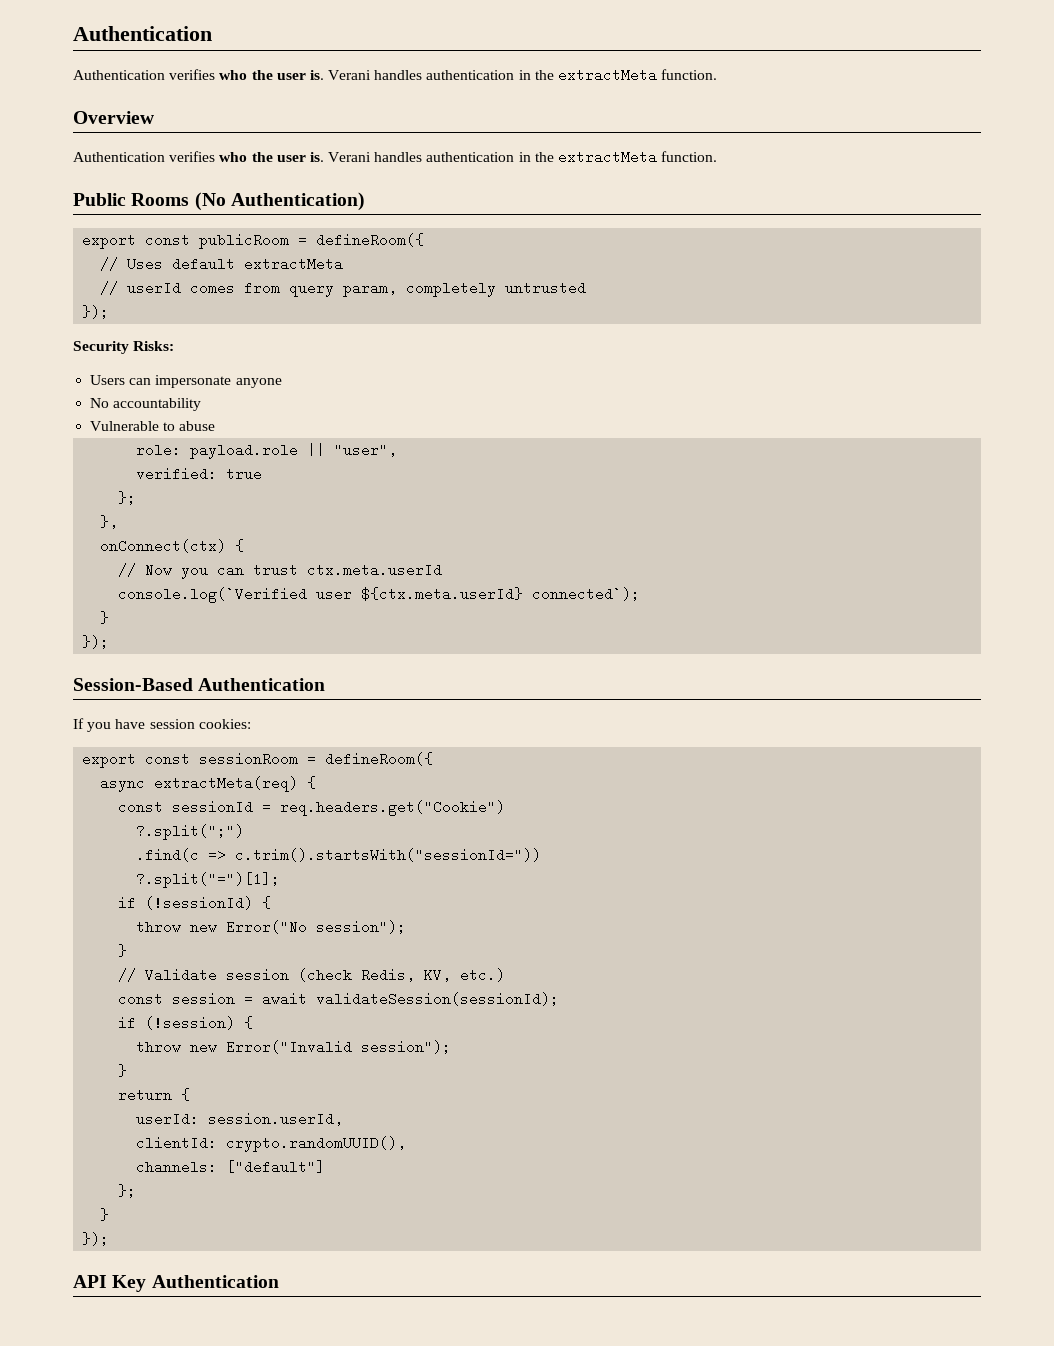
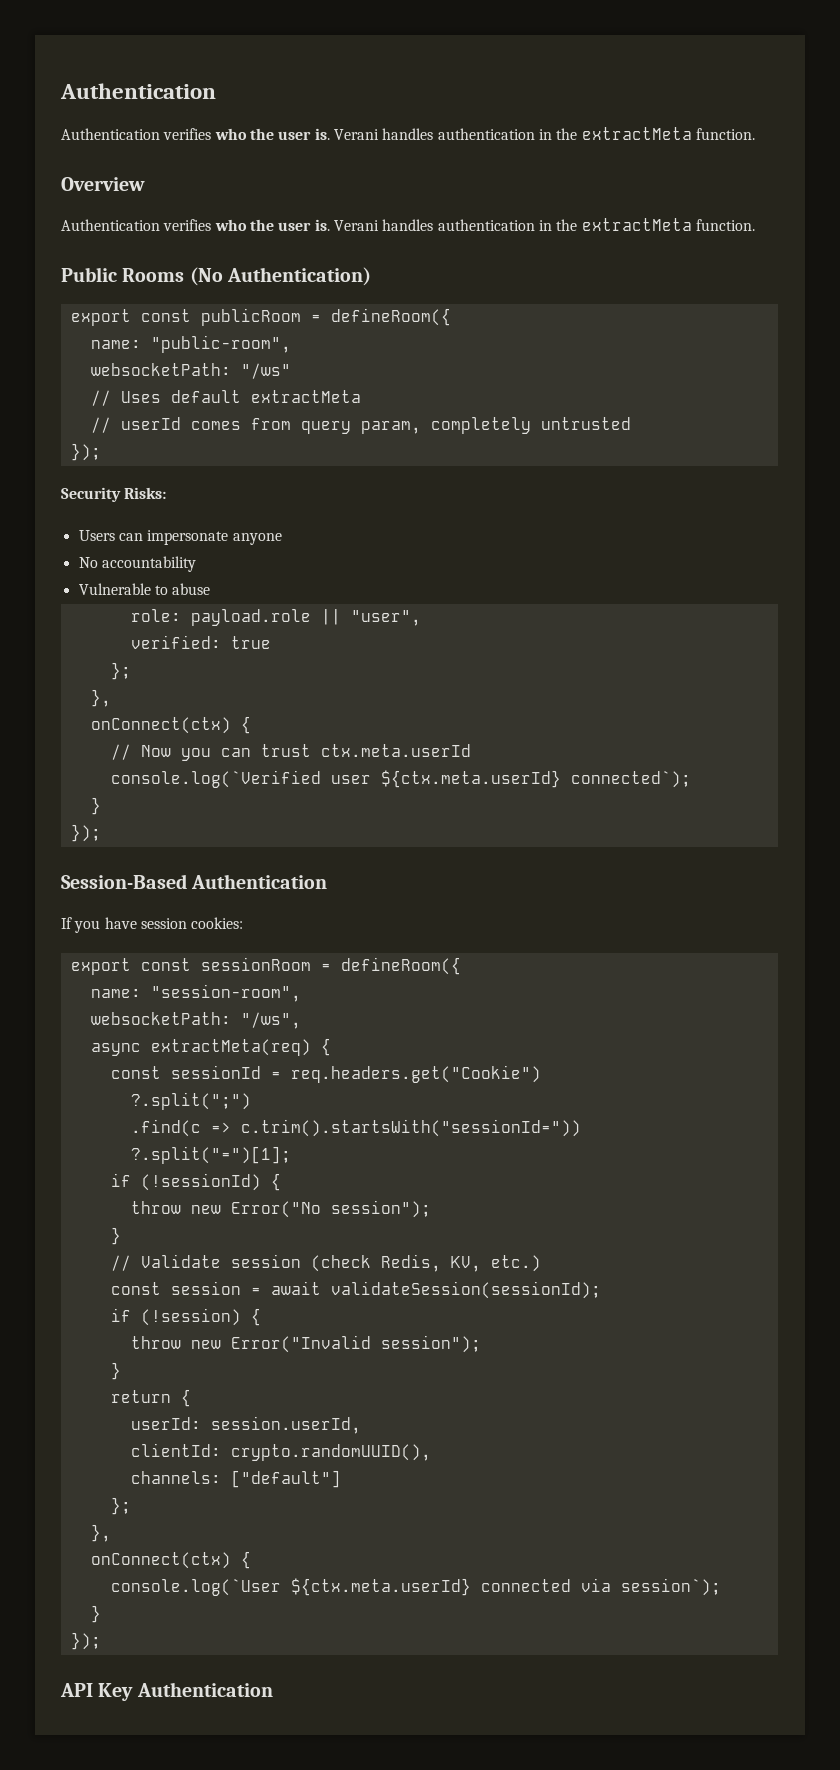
+ name: "public-room",
+ websocketPath: "/ws"
+ name: "session-room",
+ websocketPath: "/ws",
  channels: ["default"]
  };
+ },
+ onConnect(ctx) {
+ console.log(`User ${ctx.meta.userId} connected via session`);

